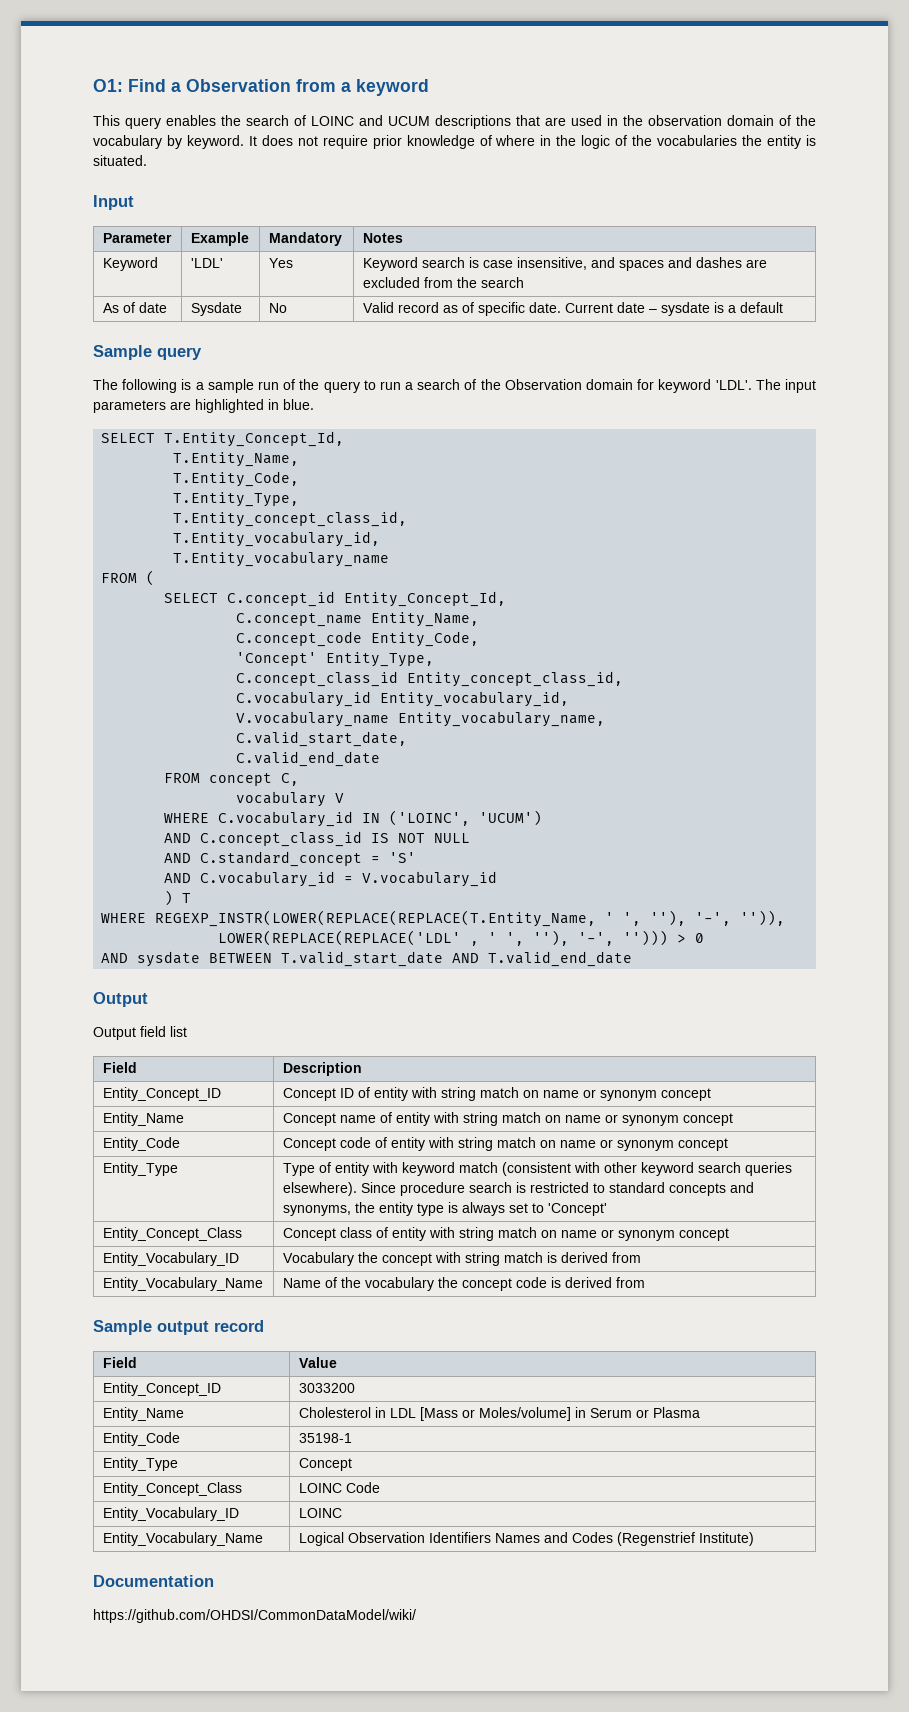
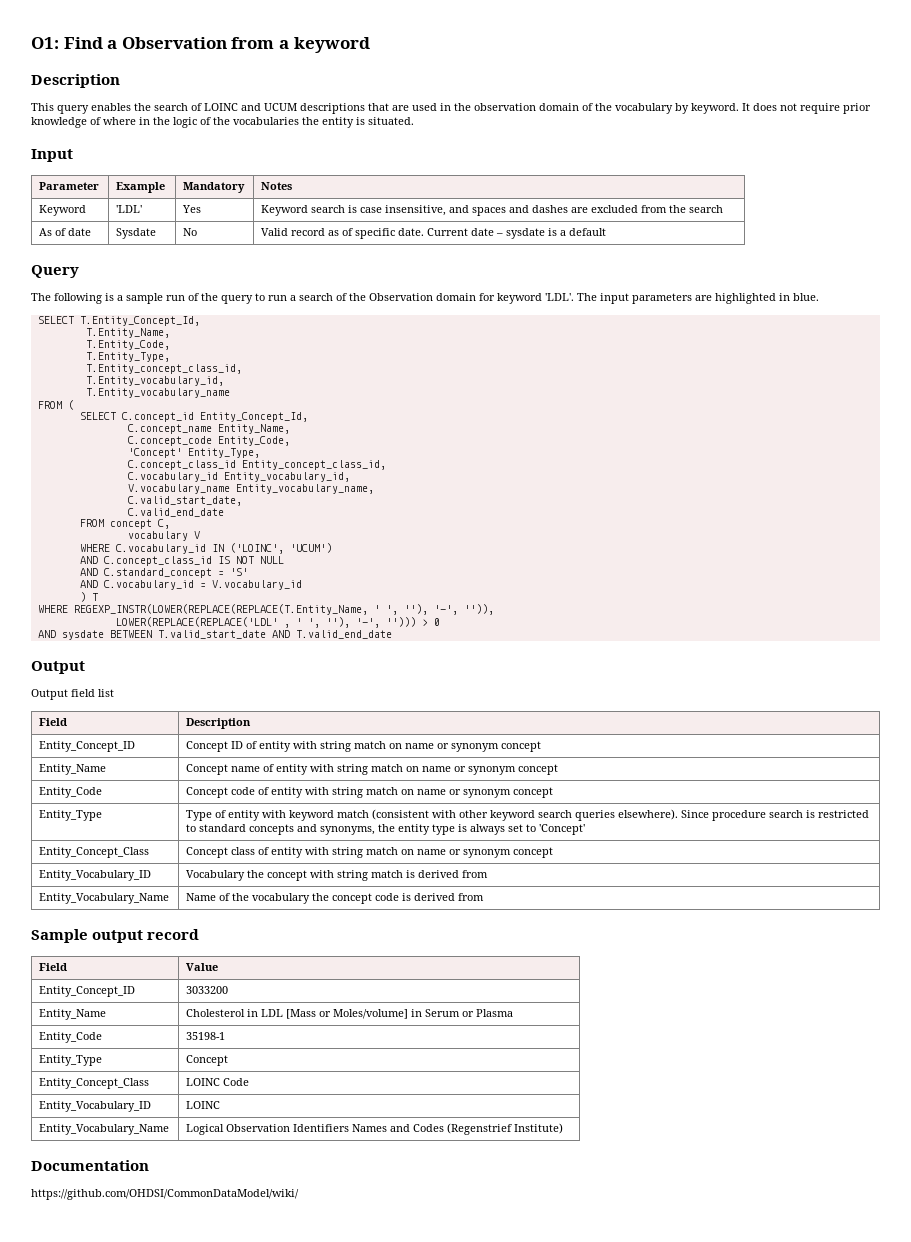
  O1: Find a Observation from a keyword
+ Description
- Sample query
+ Query

